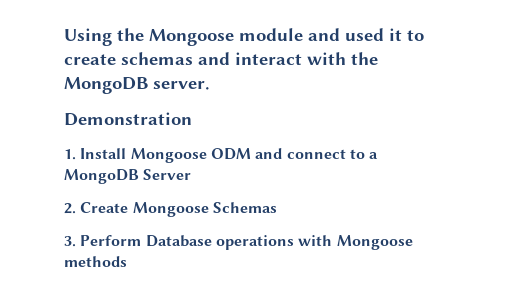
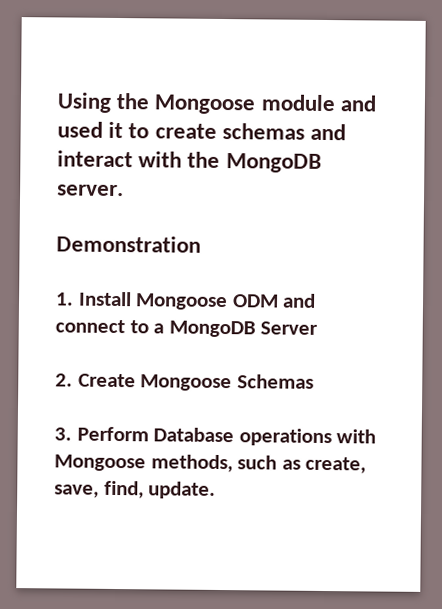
- 3. Perform Database operations with Mongoose methods
+ 3. Perform Database operations with Mongoose methods, such as create, save, find, update.

